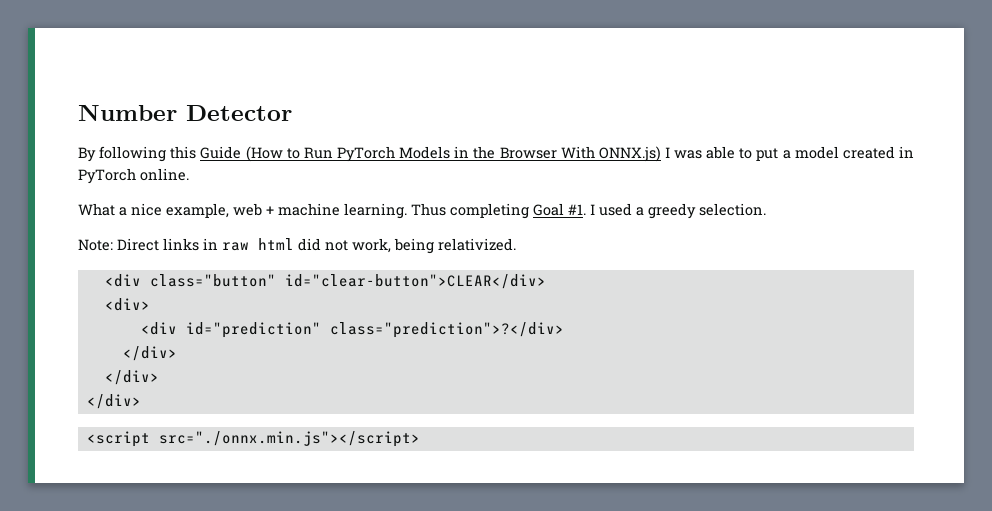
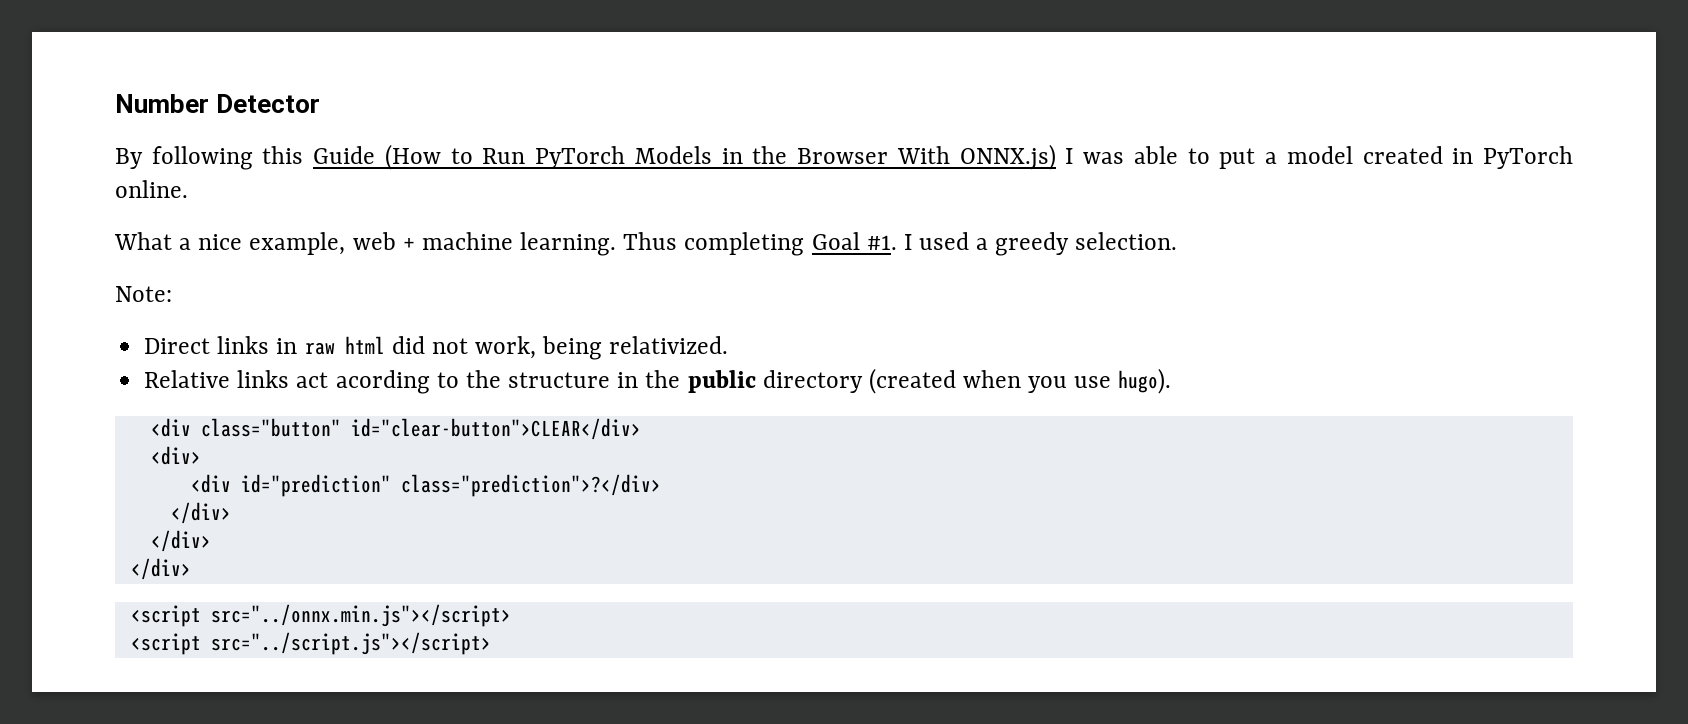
- Note: Direct links in raw html did not work, being relativized.
+ Note:
+ Direct links in raw html did not work, being relativized.
+ Relative links act acording to the structure in the public directory (created when you use hugo).
- <script src="./onnx.min.js"></script>
+ <script src="../onnx.min.js"></script>
+ <script src="../script.js"></script>

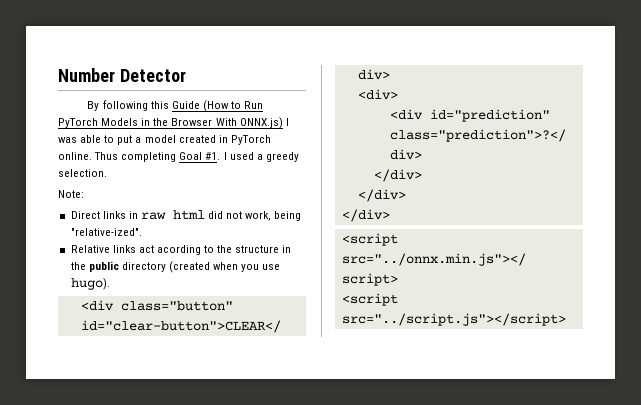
- By following this Guide (How to Run PyTorch Models in the Browser With ONNX.js) I was able to put a model created in PyTorch online.
- What a nice example, web + machine learning. Thus completing Goal #1.
+ By following this Guide (How to Run PyTorch Models in the Browser With ONNX.js) I was able to put a model created in PyTorch online. Thus completing Goal #1.
- Direct links in raw html did not work, being relativized.
+ Direct links in raw html did not work, being "relative-ized".

